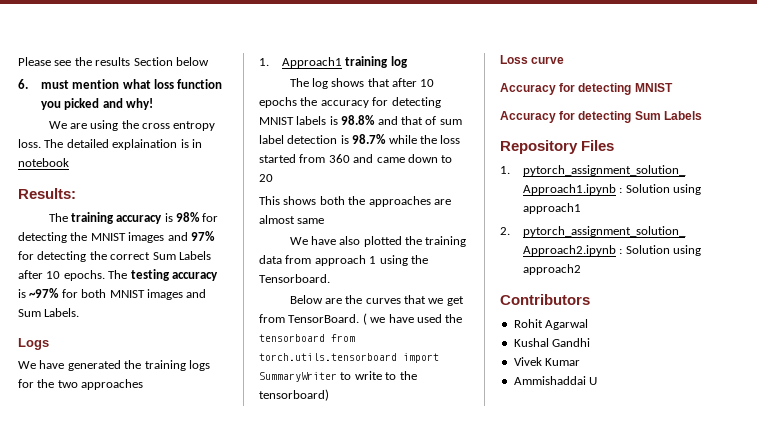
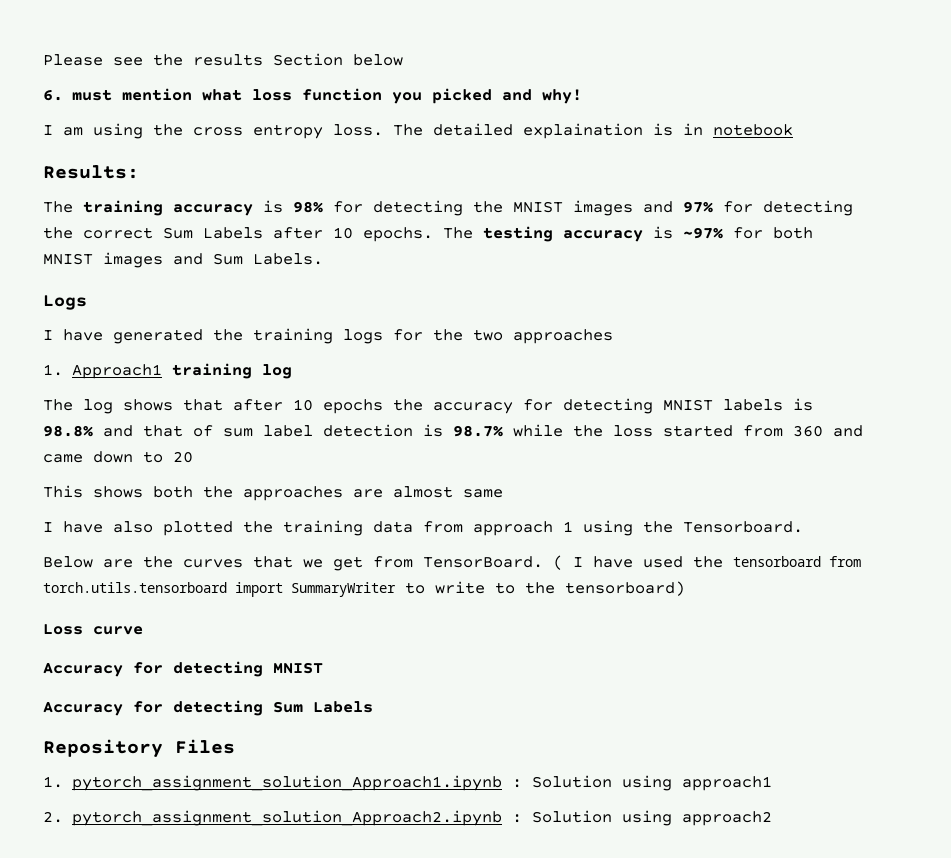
- We are using the cross entropy loss.
+ I am using the cross entropy loss.
- We have generated the training logs for the two approaches
+ I have generated the training logs for the two approaches
- We have also plotted the training data from approach 1 using the Tensorboard.
+ I have also plotted the training data from approach 1 using the Tensorboard.
- ( we have used the tensorboard from torch.utils.tensorboard import SummaryWriter to write to the tensorboard)
+ ( I have used the tensorboard from torch.utils.tensorboard import SummaryWriter to write to the tensorboard)
- Contributors
- Rohit Agarwal
- Kushal Gandhi
- Vivek Kumar
- Ammishaddai U

